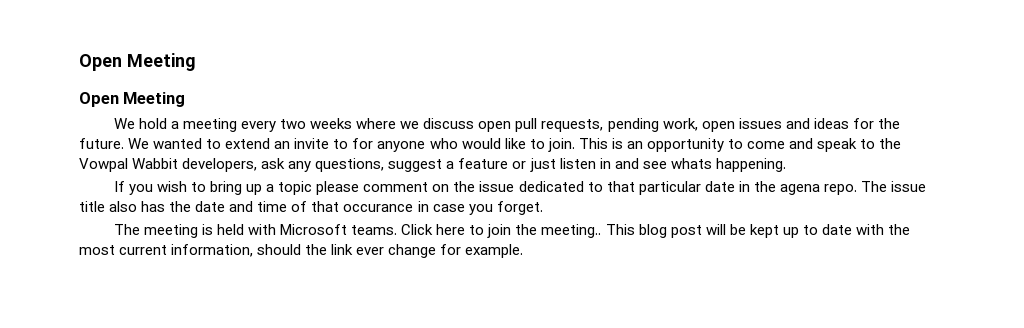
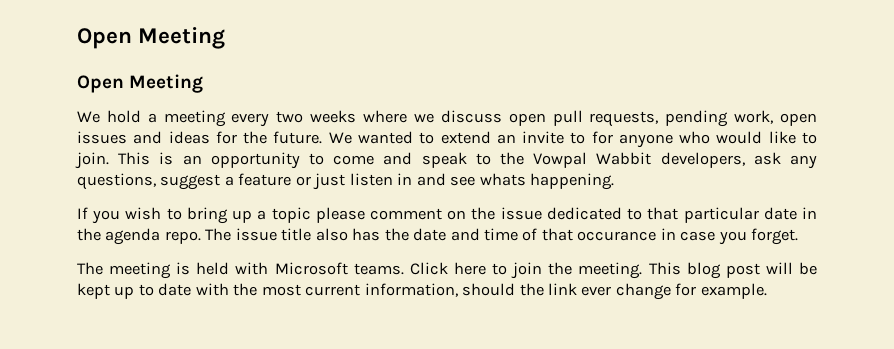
- If you wish to bring up a topic please comment on the issue dedicated to that particular date in the agena repo.
+ If you wish to bring up a topic please comment on the issue dedicated to that particular date in the agenda repo.
- Click here to join the meeting..
+ Click here to join the meeting.

